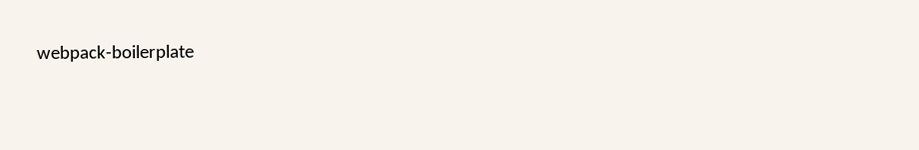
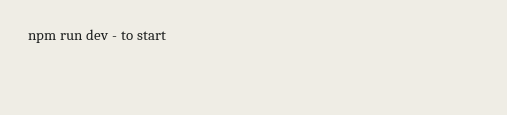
- webpack-boilerplate
+ npm run dev - to start

